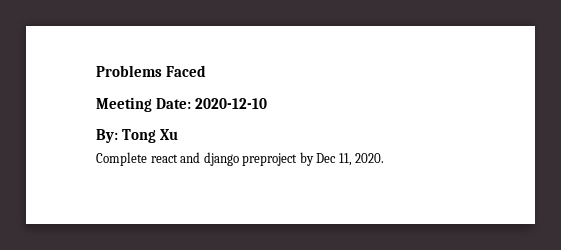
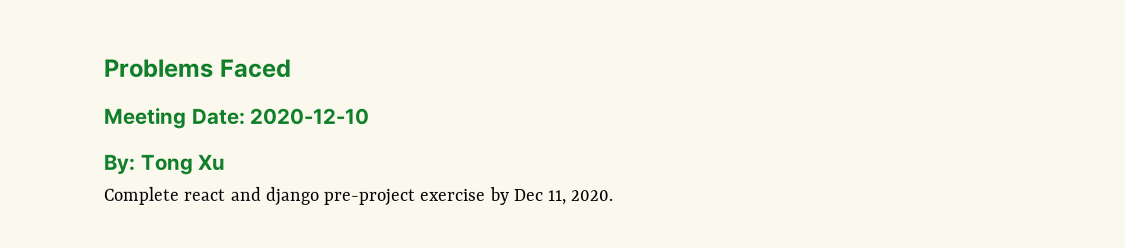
- Complete react and django preproject by Dec 11, 2020.
+ Complete react and django pre-project exercise by Dec 11, 2020.

